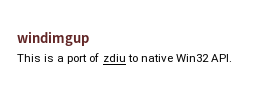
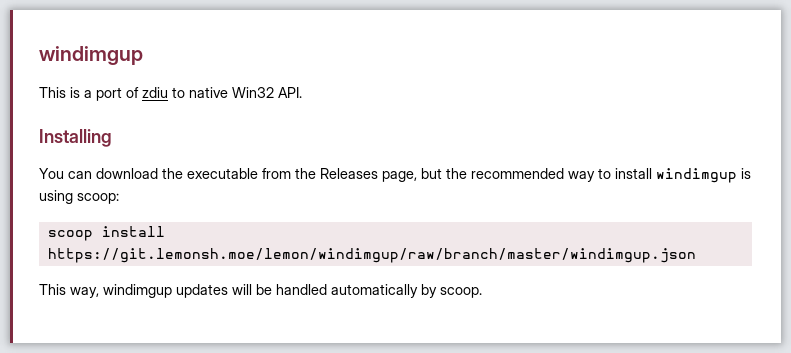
+ Installing
+ You can download the executable from the Releases page, but the recommended way to install windimgup is using scoop:
+ scoop install https://git.lemonsh.moe/lemon/windimgup/raw/branch/master/windimgup.json
+ This way, windimgup updates will be handled automatically by scoop.

